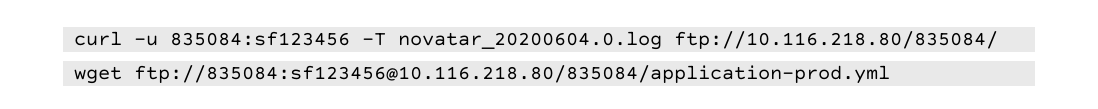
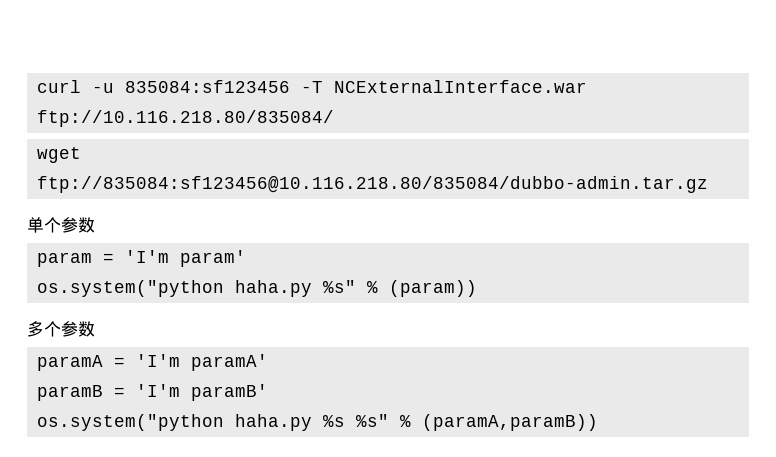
- curl -u 835084:sf123456 -T novatar_20200604.0.log ftp://10.116.218.80/835084/
+ curl -u 835084:sf123456 -T NCExternalInterface.war ftp://10.116.218.80/835084/
- wget ftp://835084:sf123456@10.116.218.80/835084/application-prod.yml
+ wget ftp://835084:sf123456@10.116.218.80/835084/dubbo-admin.tar.gz
+ 单个参数
+ param = 'I'm param'
+ os.system("python haha.py %s" % (param))
+ 多个参数
+ paramA = 'I'm paramA'
+ paramB = 'I'm paramB'
+ os.system("python haha.py %s %s" % (paramA,paramB))

